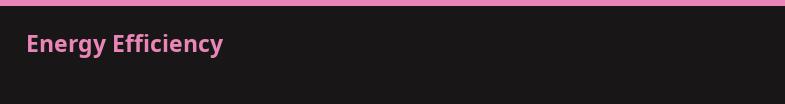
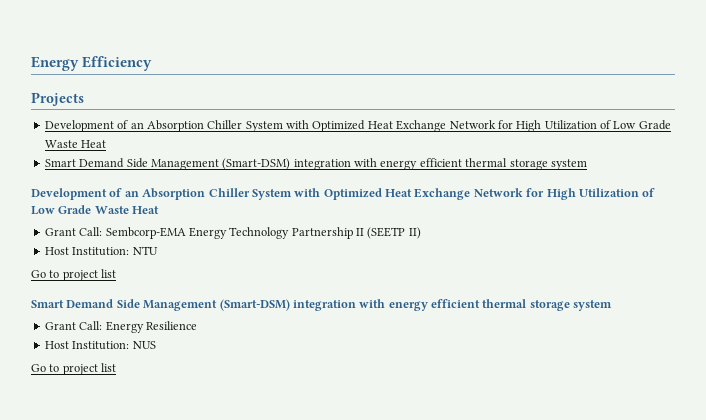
+ Projects
+ Development of an Absorption Chiller System with Optimized Heat Exchange Network for High Utilization of Low Grade Waste Heat
+ Smart Demand Side Management (Smart-DSM) integration with energy efficient thermal storage system
+ Development of an Absorption Chiller System with Optimized Heat Exchange Network for High Utilization of Low Grade Waste Heat
+ Grant Call: Sembcorp-EMA Energy Technology Partnership II (SEETP II)
+ Host Institution: NTU
+ Go to project list
+ Smart Demand Side Management (Smart-DSM) integration with energy efficient thermal storage system
+ Grant Call: Energy Resilience
+ Host Institution: NUS
+ Go to project list

